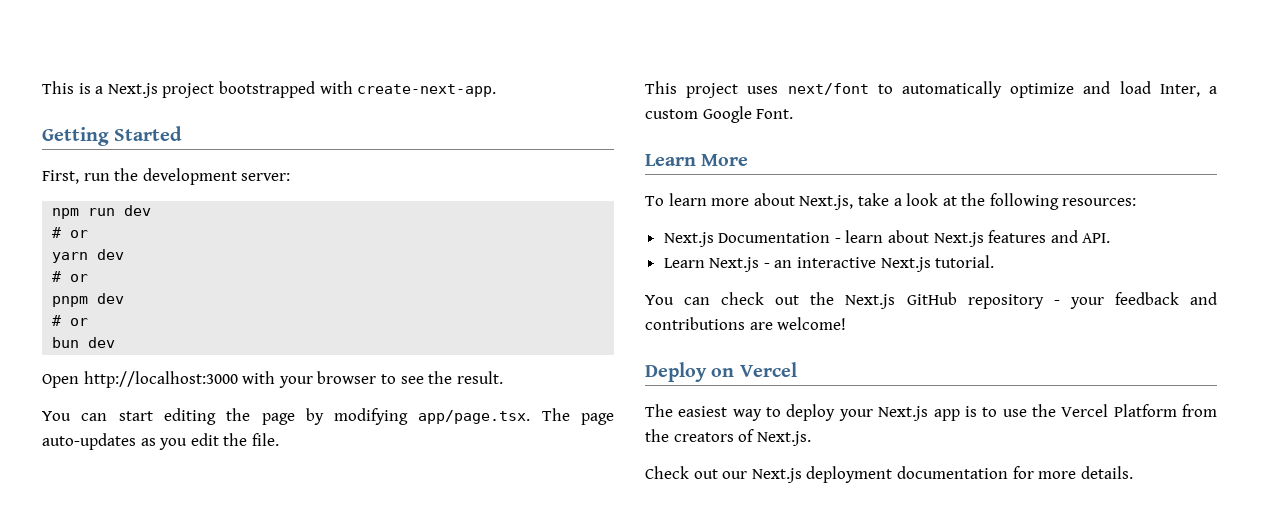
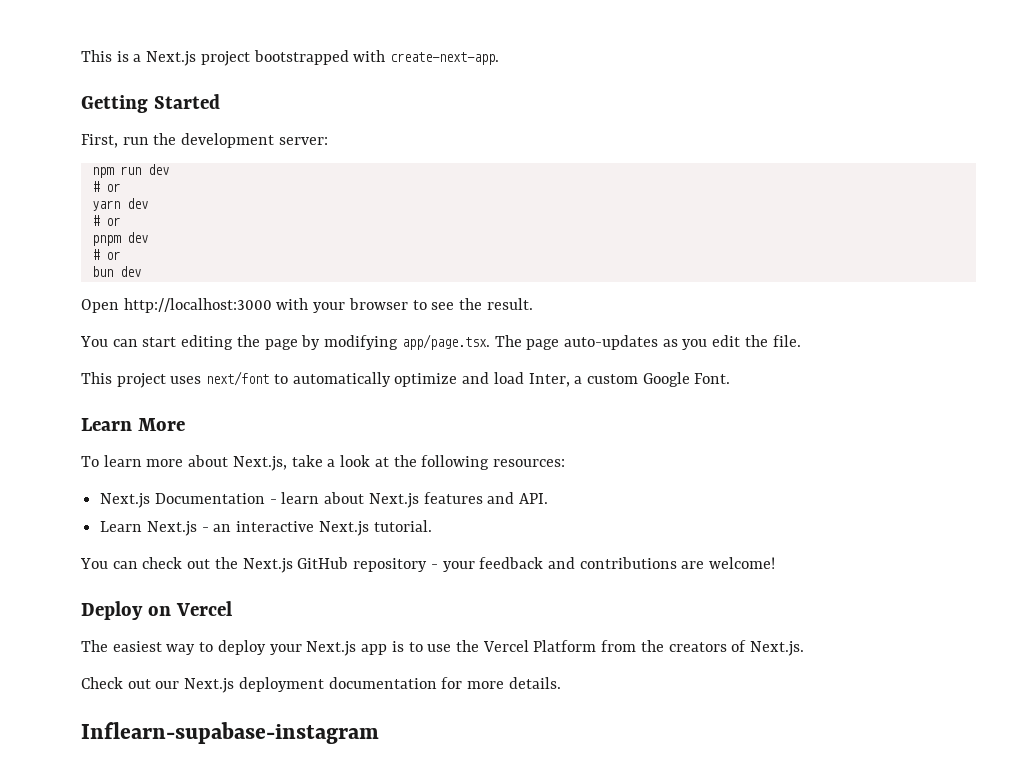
+ Inflearn-supabase-instagram

